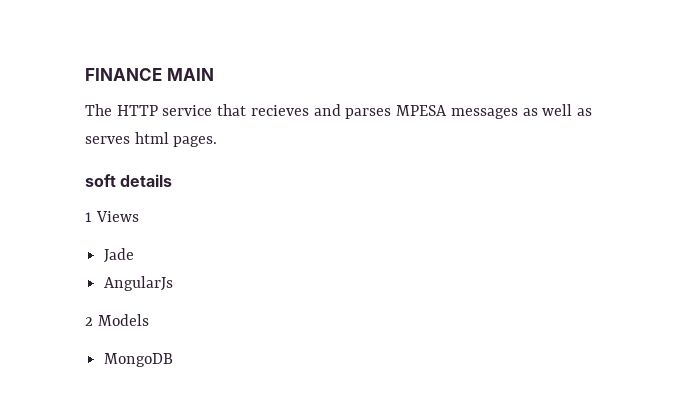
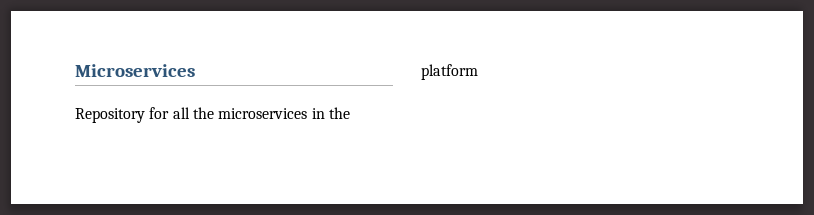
- FINANCE MAIN
- The HTTP service that recieves and parses MPESA messages as well as serves html pages.
- soft details
- 1 Views
- Jade
- AngularJs
- 2 Models
- MongoDB
+ Microservices
+ Repository for all the microservices in the platform

